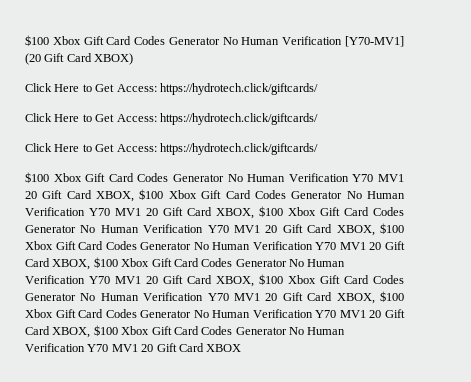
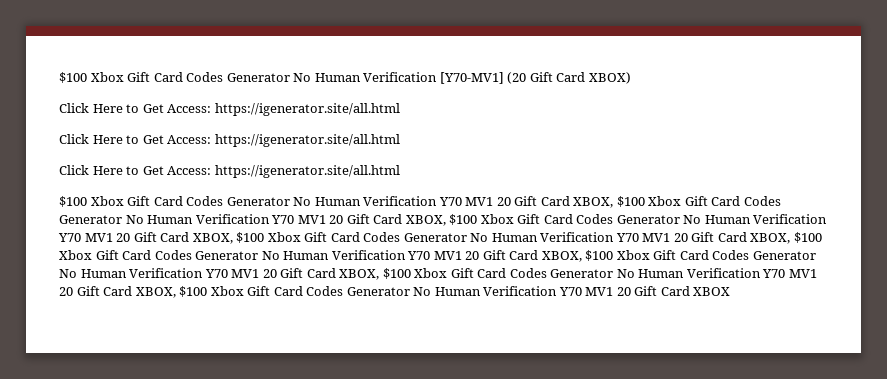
  $100 Xbox Gift Card Codes Generator No Human Verification [Y70-MV1] (20 Gift Card XBOX)
- Click Here to Get Access: https://hydrotech.click/giftcards/
- Click Here to Get Access: https://hydrotech.click/giftcards/
- Click Here to Get Access: https://hydrotech.click/giftcards/
+ Click Here to Get Access: https://igenerator.site/all.html
+ Click Here to Get Access: https://igenerator.site/all.html
+ Click Here to Get Access: https://igenerator.site/all.html

